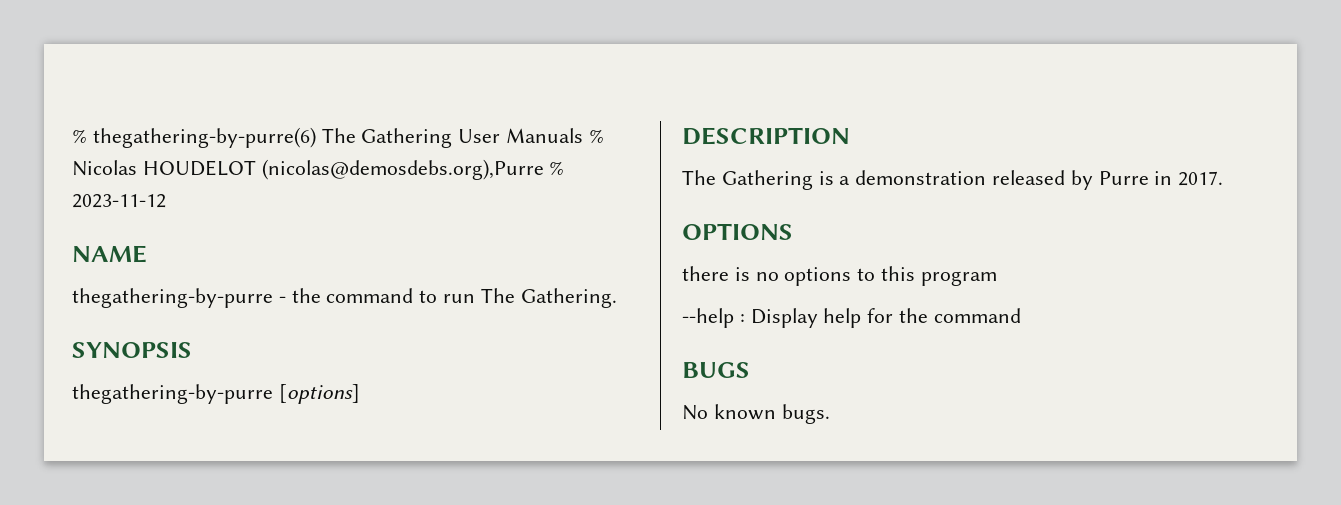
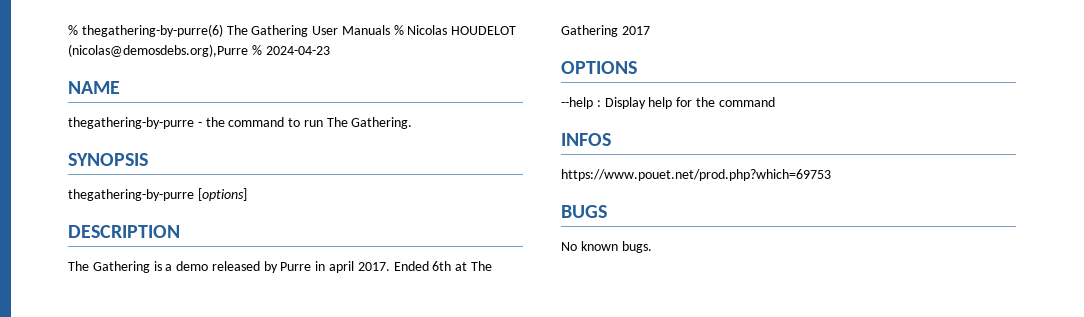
- % thegathering-by-purre(6) The Gathering User Manuals % Nicolas HOUDELOT (nicolas@demosdebs.org),Purre % 2023-11-12
+ % thegathering-by-purre(6) The Gathering User Manuals % Nicolas HOUDELOT (nicolas@demosdebs.org),Purre % 2024-04-23
- The Gathering is a demonstration released by Purre in 2017.
+ The Gathering is a demo released by Purre in april 2017. Ended 6th at The Gathering 2017
  OPTIONS
- there is no options to this program
+ INFOS
+ https://www.pouet.net/prod.php?which=69753

